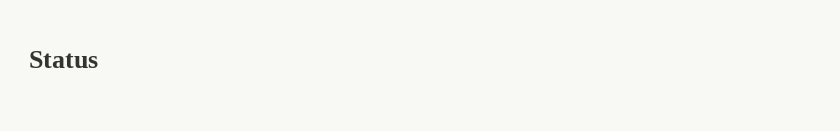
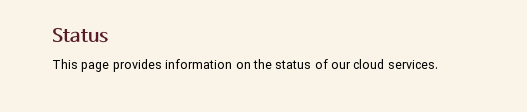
+ This page provides information on the status of our cloud services.

